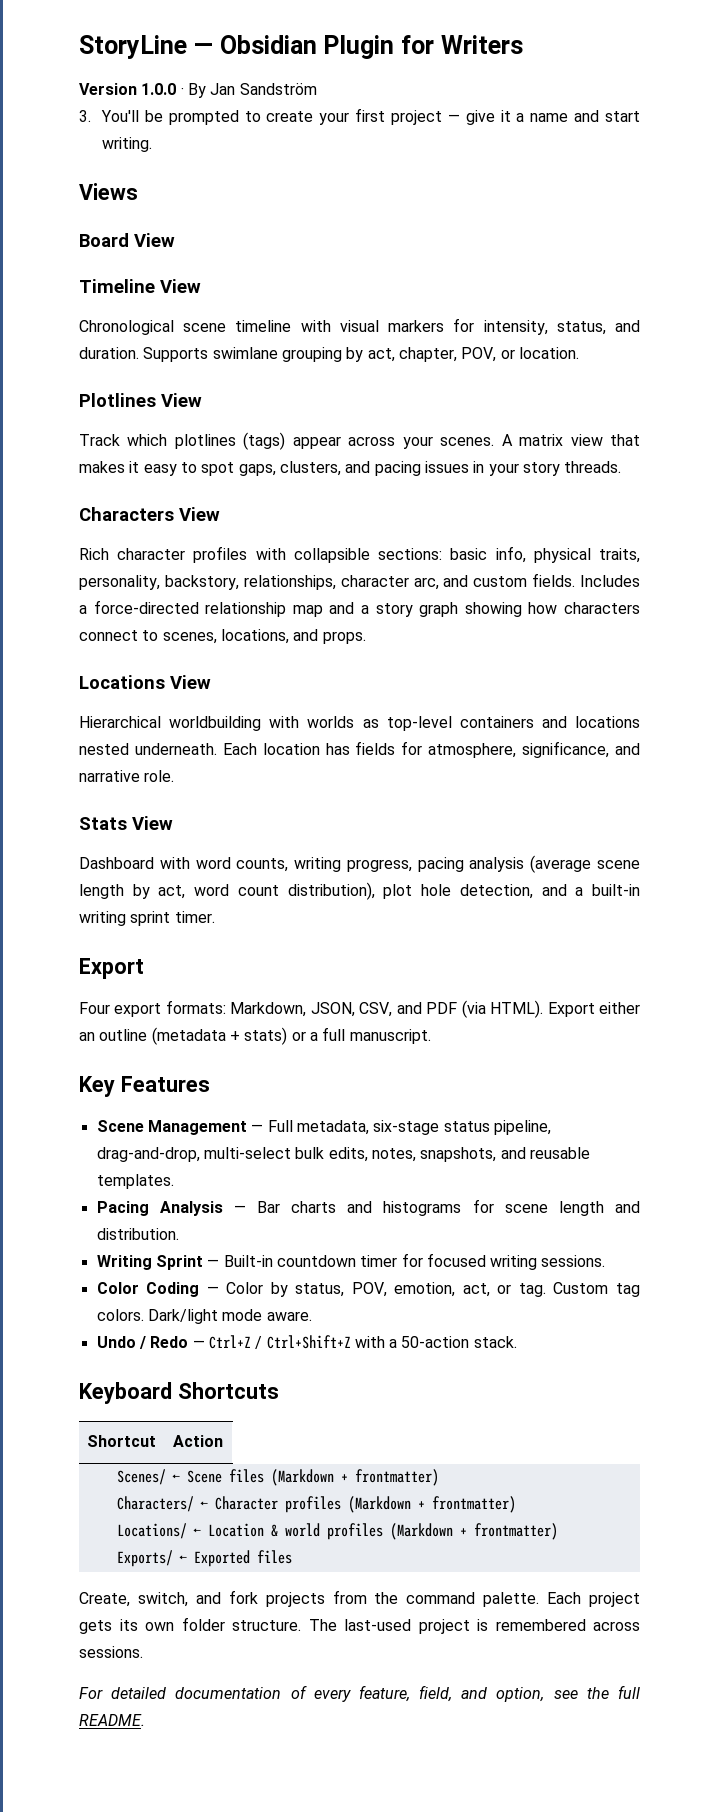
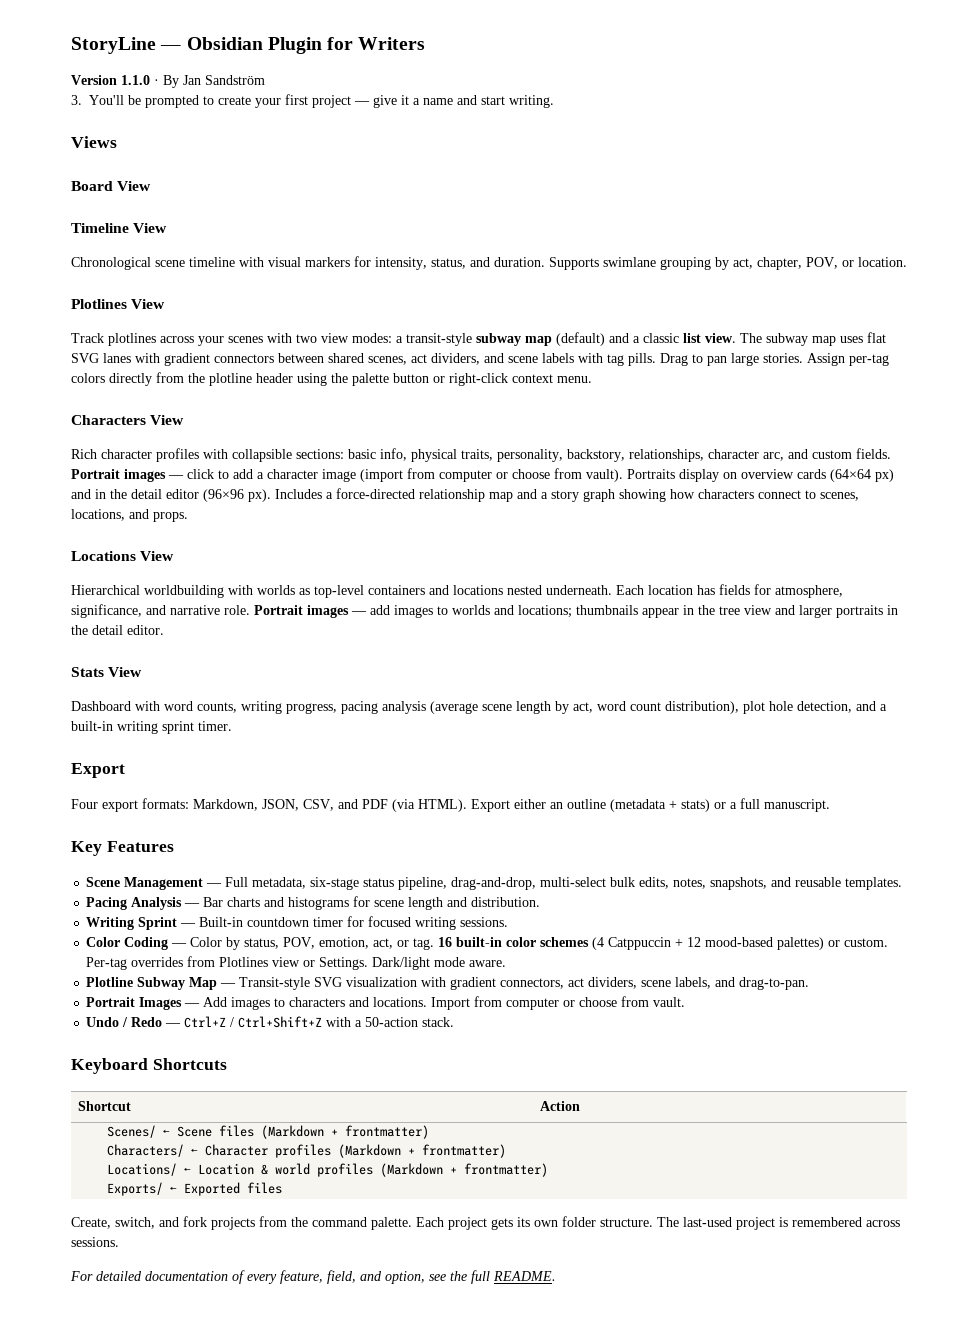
- Version 1.0.0 · By Jan Sandström
+ Version 1.1.0 · By Jan Sandström
- Track which plotlines (tags) appear across your scenes. A matrix view that makes it easy to spot gaps, clusters, and pacing issues in your story threads.
+ Track plotlines across your scenes with two view modes: a transit-style subway map (default) and a classic list view. The subway map uses flat SVG lanes with gradient connectors between shared scenes, act dividers, and scene labels with tag pills. Drag to pan large stories. Assign per-tag colors directly from the plotline header using the palette button or right-click context menu.
+ Portrait images — click to add a character image (import from computer or choose from vault). Portraits display on overview cards (64×64 px) and in the detail editor (96×96 px).
+ Portrait images — add images to worlds and locations; thumbnails appear in the tree view and larger portraits in the detail editor.
- Custom tag colors. Dark/light mode aware.
+ 16 built-in color schemes (4 Catppuccin + 12 mood-based palettes) or custom. Per-tag overrides from Plotlines view or Settings. Dark/light mode aware.
+ Plotline Subway Map — Transit-style SVG visualization with gradient connectors, act dividers, scene labels, and drag-to-pan.
+ Portrait Images — Add images to characters and locations. Import from computer or choose from vault.

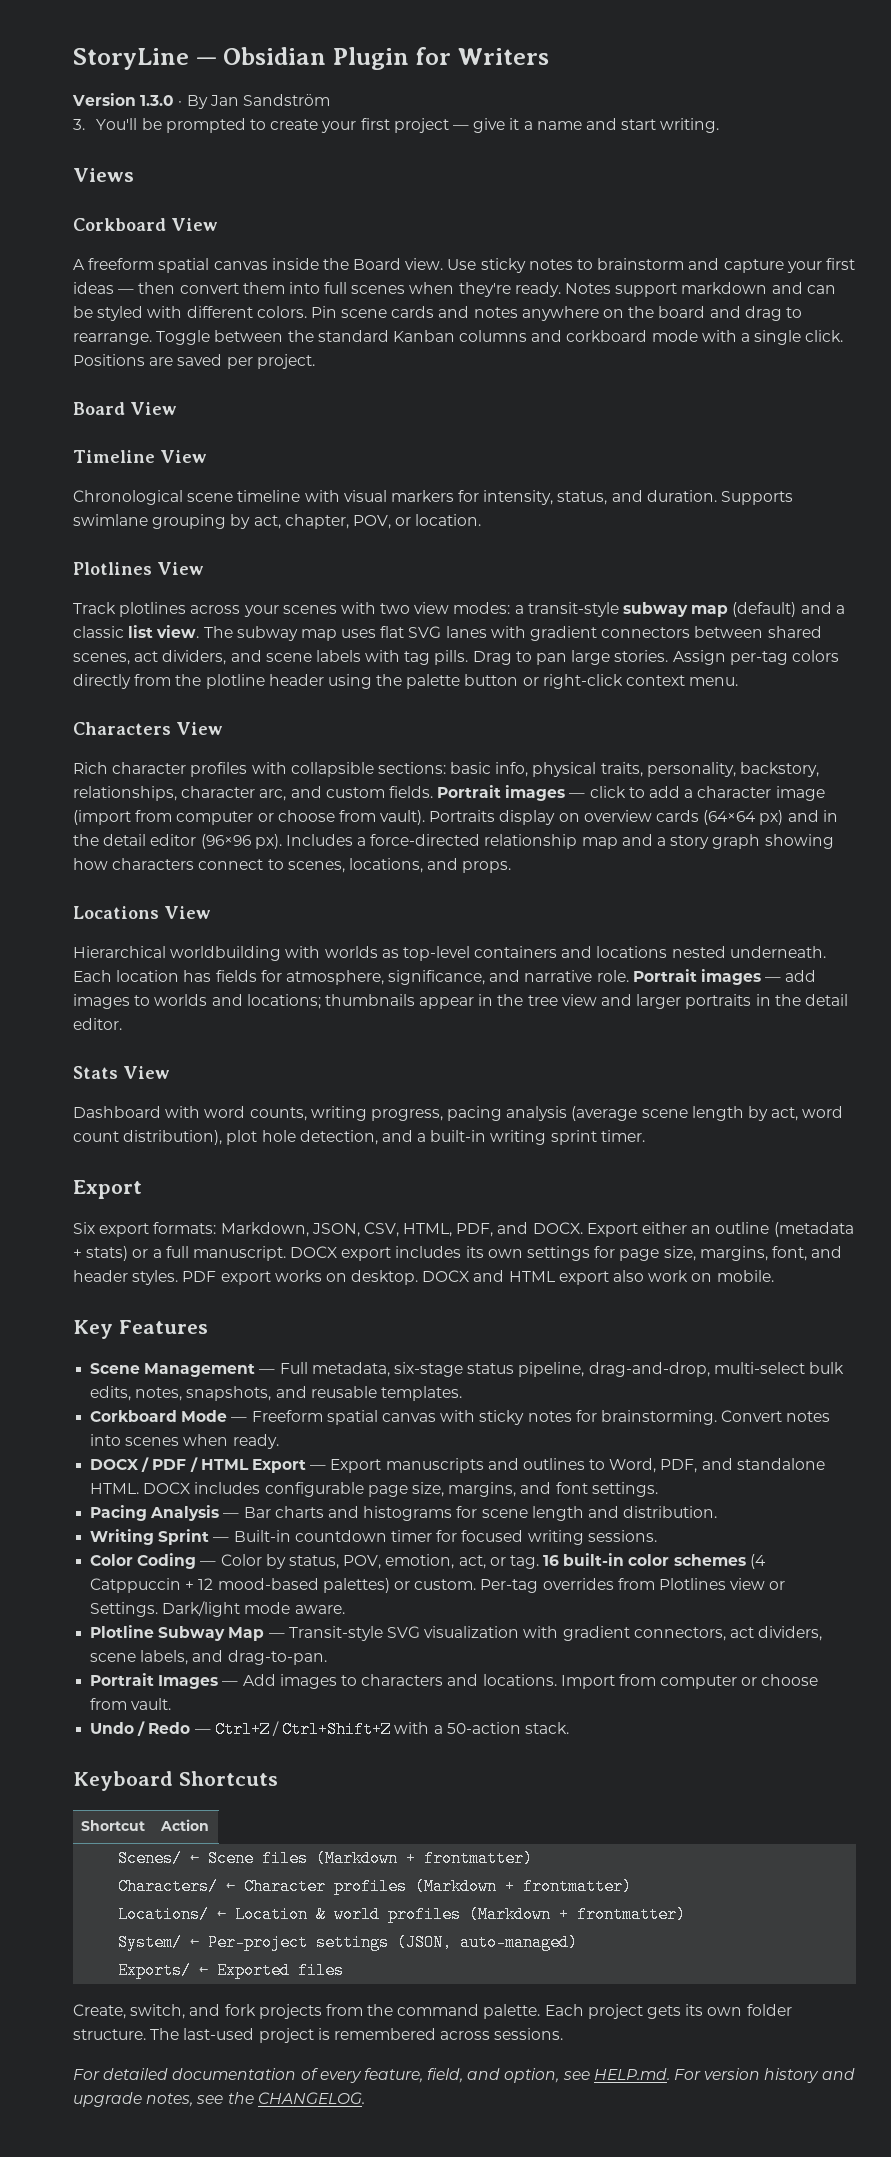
- Version 1.1.0 · By Jan Sandström
+ Version 1.3.0 · By Jan Sandström
+ Corkboard View
+ A freeform spatial canvas inside the Board view. Use sticky notes to brainstorm and capture your first ideas — then convert them into full scenes when they're ready. Notes support markdown and can be styled with different colors. Pin scene cards and notes anywhere on the board and drag to rearrange. Toggle between the standard Kanban columns and corkboard mode with a single click. Positions are saved per project.
- Four export formats: Markdown, JSON, CSV, and PDF (via HTML).
+ Six export formats: Markdown, JSON, CSV, HTML, PDF, and DOCX.
+ DOCX export includes its own settings for page size, margins, font, and header styles. PDF export works on desktop. DOCX and HTML export also work on mobile.
+ Corkboard Mode — Freeform spatial canvas with sticky notes for brainstorming. Convert notes into scenes when ready.
+ DOCX / PDF / HTML Export — Export manuscripts and outlines to Word, PDF, and standalone HTML. DOCX includes configurable page size, margins, and font settings.
+ System/ ← Per-project settings (JSON, auto-managed)
- For detailed documentation of every feature, field, and option, see the full README.
+ For detailed documentation of every feature, field, and option, see HELP.md. For version history and upgrade notes, see the CHANGELOG.

